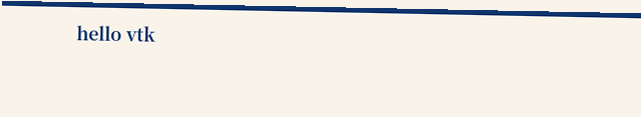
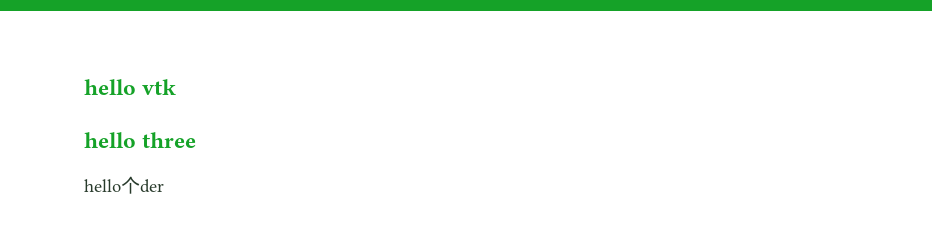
+ hello three
+ hello个der

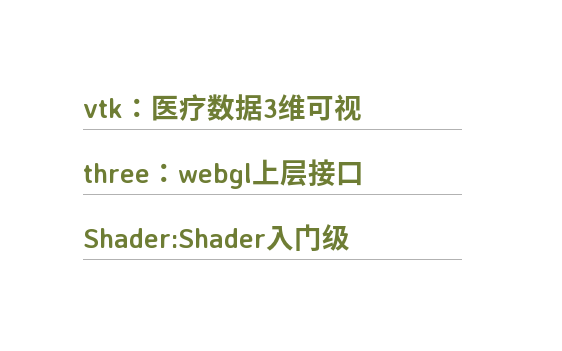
- hello vtk
- hello three
- hello个der
+ vtk：医疗数据3维可视
+ three：webgl上层接口
+ Shader:Shader入门级

